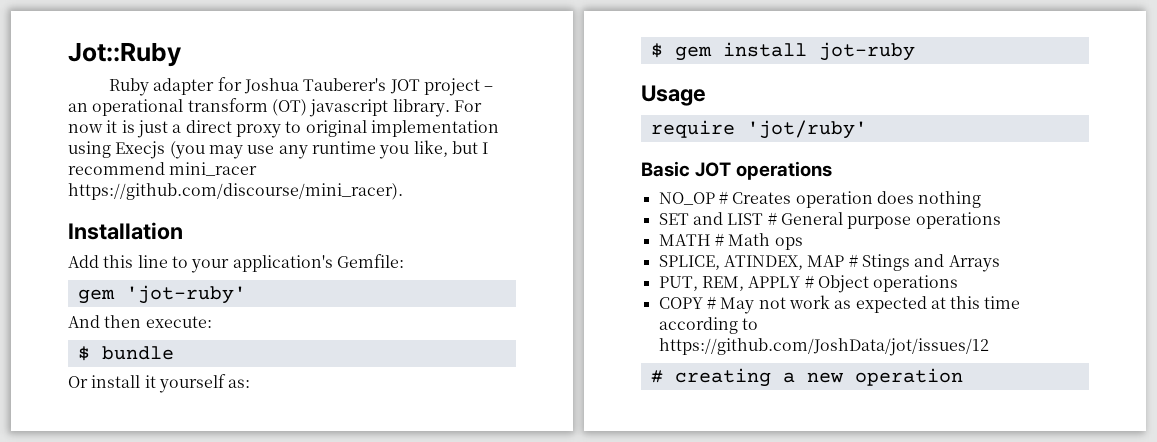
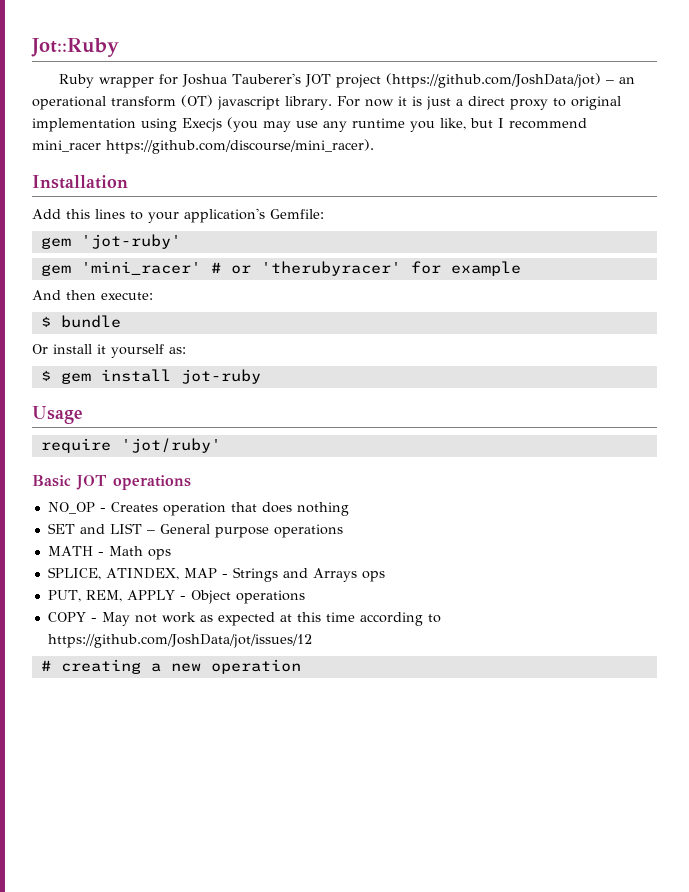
- Ruby adapter for Joshua Tauberer's JOT project – an operational transform (OT) javascript library.
+ Ruby wrapper for Joshua Tauberer's JOT project (https://github.com/JoshData/jot) – an operational transform (OT) javascript library.
- Add this line to your application's Gemfile:
+ Add this lines to your application's Gemfile:
+ gem 'mini_racer' # or 'therubyracer' for example
- NO_OP # Creates operation does nothing
+ NO_OP - Creates operation that does nothing
- SET and LIST # General purpose operations
+ SET and LIST – General purpose operations
- MATH # Math ops
+ MATH - Math ops
- SPLICE, ATINDEX, MAP # Stings and Arrays
+ SPLICE, ATINDEX, MAP - Strings and Arrays ops
- PUT, REM, APPLY # Object operations
+ PUT, REM, APPLY - Object operations
- COPY # May not work as expected at this time according to https://github.com/JoshData/jot/issues/12
+ COPY - May not work as expected at this time according to https://github.com/JoshData/jot/issues/12

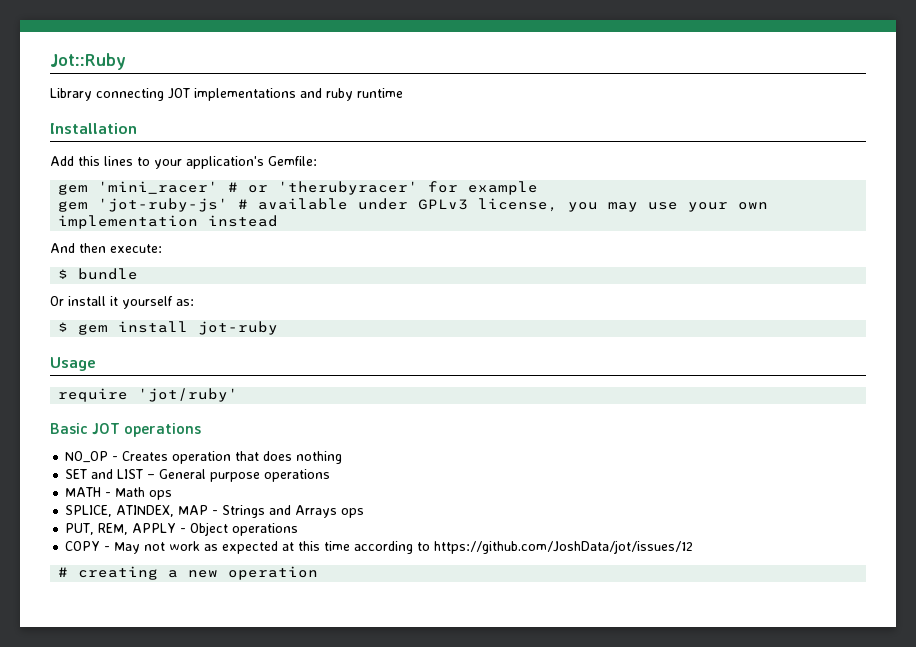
- Ruby wrapper for Joshua Tauberer's JOT project (https://github.com/JoshData/jot) – an operational transform (OT) javascript library. For now it is just a direct proxy to original implementation using Execjs (you may use any runtime you like, but I recommend mini_racer https://github.com/discourse/mini_racer).
+ Library connecting JOT implementations and ruby runtime
- gem 'jot-ruby'
+ gem 'jot-ruby-js' # available under GPLv3 license, you may use your own implementation instead

